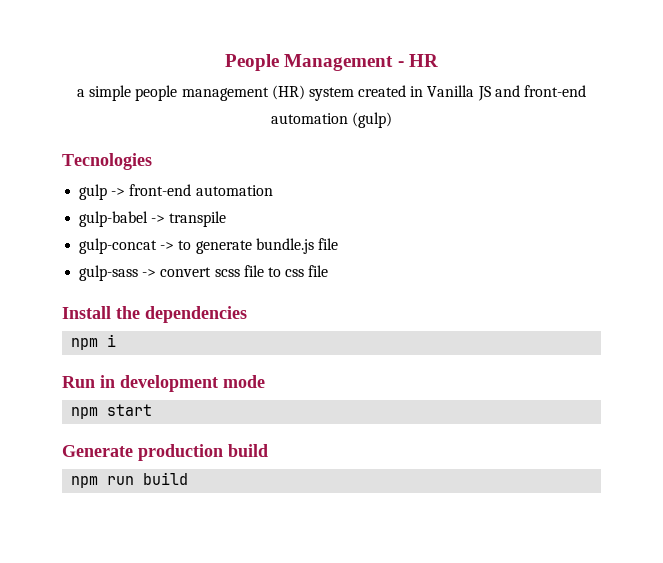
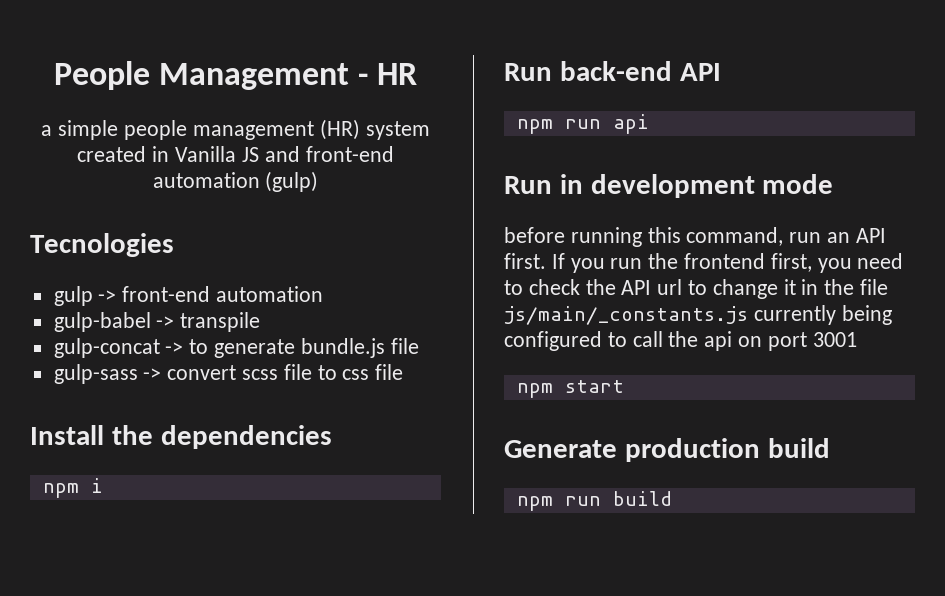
+ Run back-end API
+ npm run api
  Run in development mode
+ before running this command, run an API first. If you run the frontend first, you need to check the API url to change it in the file js/main/_constants.js currently being configured to call the api on port 3001

